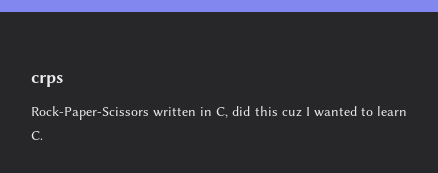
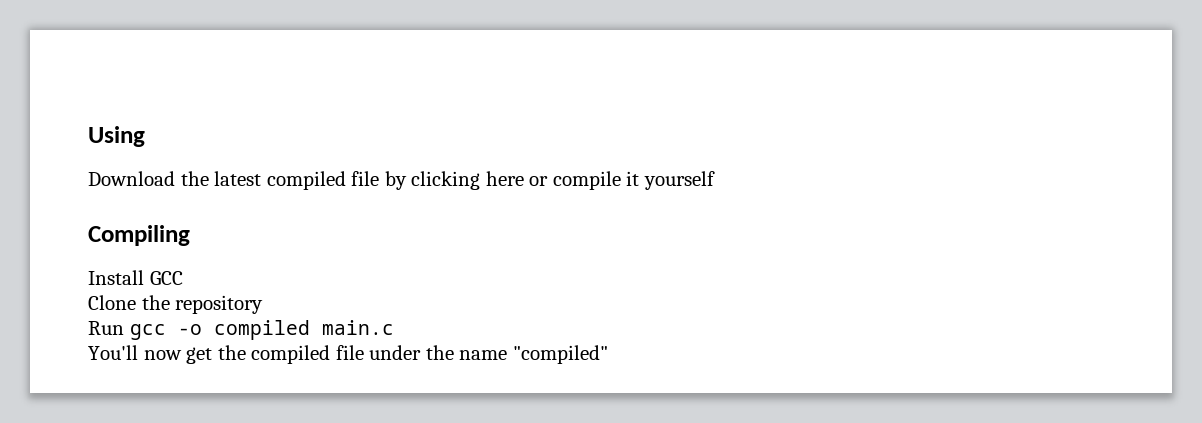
- crps
- Rock-Paper-Scissors written in C, did this cuz I wanted to learn C.
+ Using
+ Download the latest compiled file by clicking here or compile it yourself
+ Compiling
+ Install GCC
+ Clone the repository
+ Run gcc -o compiled main.c
+ You'll now get the compiled file under the name "compiled"

